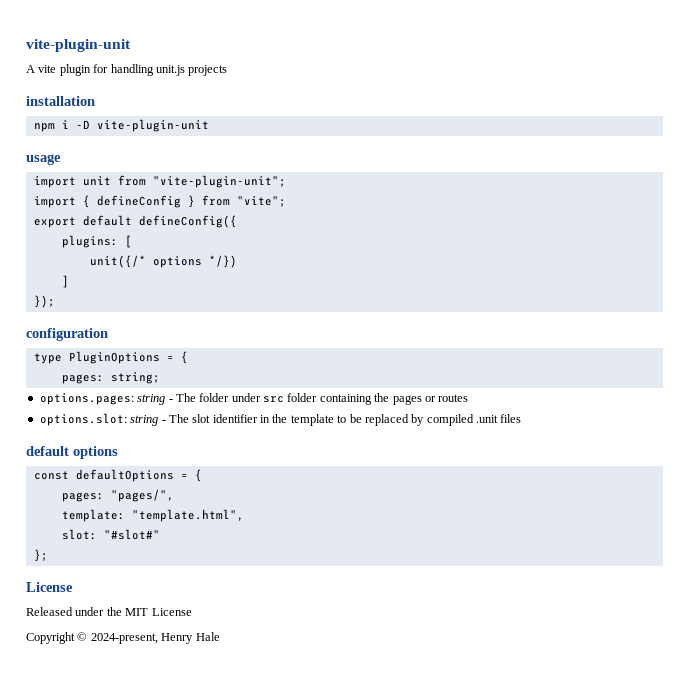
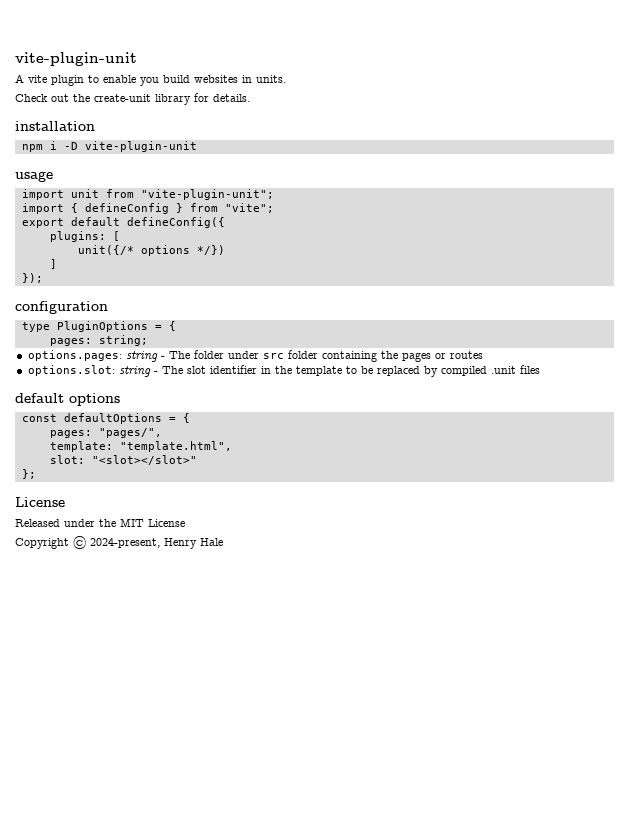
- A vite plugin for handling unit.js projects
+ A vite plugin to enable you build websites in units.
+ Check out the create-unit library for details.
- slot: "#slot#"
+ slot: "<slot></slot>"

